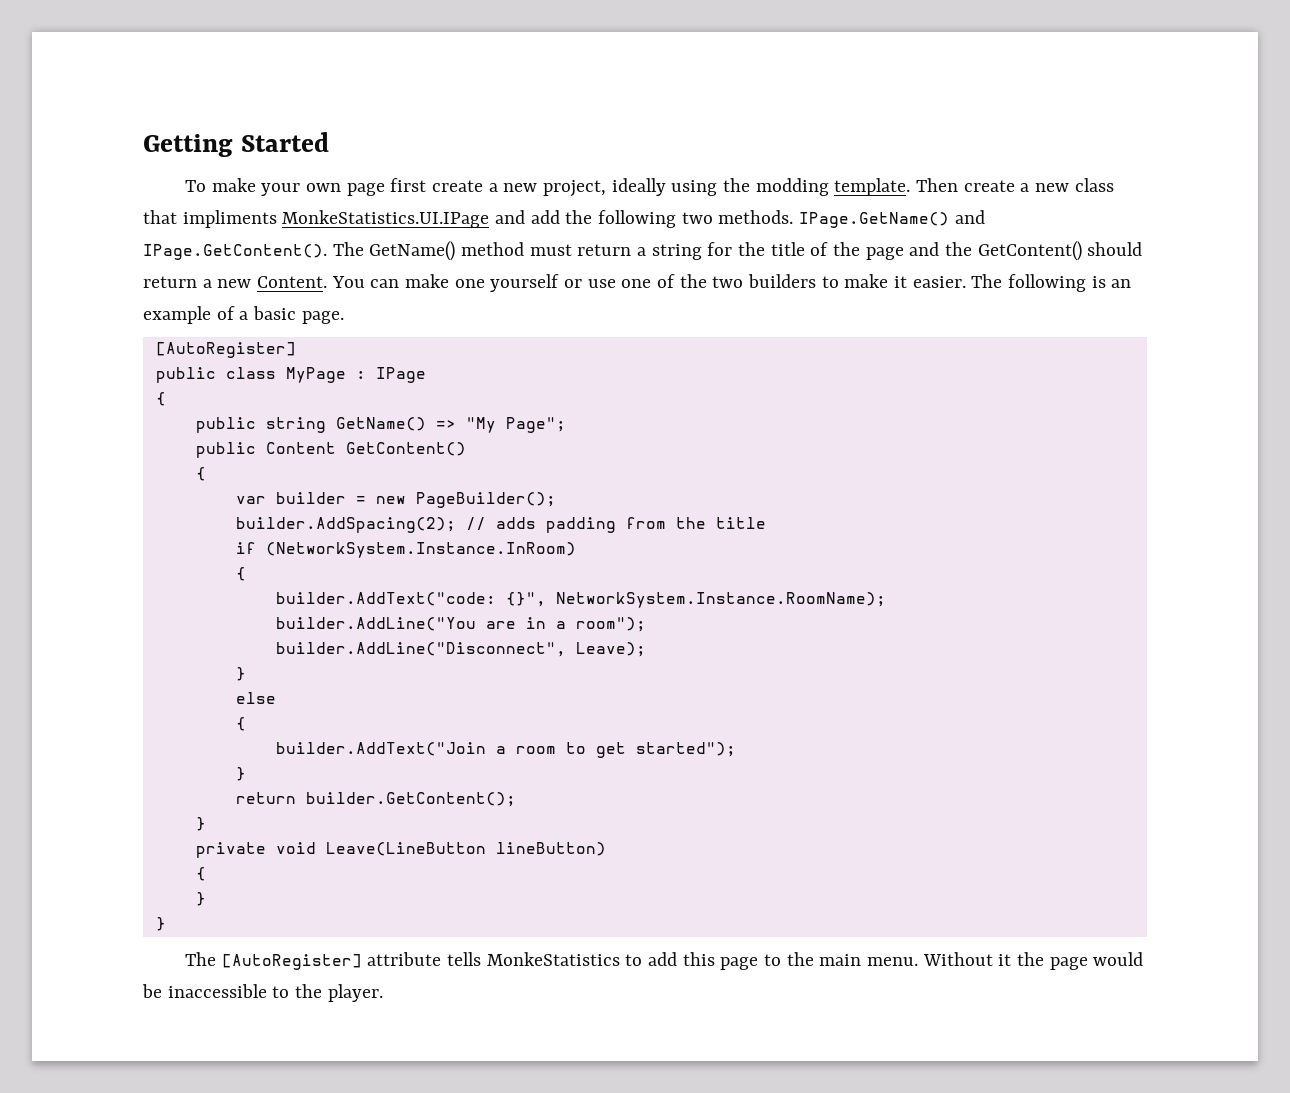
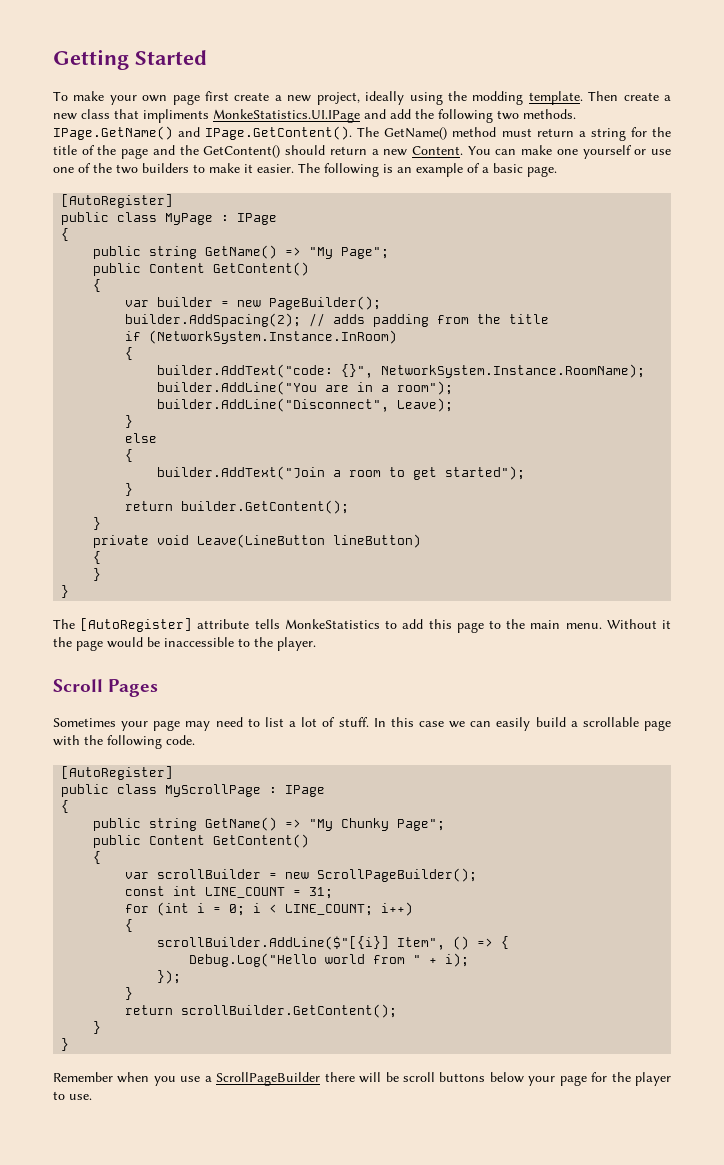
+ Scroll Pages
+ Sometimes your page may need to list a lot of stuff. In this case we can easily build a scrollable page with the following code.
+ [AutoRegister]
+ public class MyScrollPage : IPage
+ {
+ public string GetName() => "My Chunky Page";
+ public Content GetContent()
+ {
+ var scrollBuilder = new ScrollPageBuilder();
+ const int LINE_COUNT = 31;
+ for (int i = 0; i < LINE_COUNT; i++)
+ {
+ scrollBuilder.AddLine($"[{i}] Item", () => {
+ Debug.Log("Hello world from " + i);
+ });
+ }
+ return scrollBuilder.GetContent();
+ }
+ }
+ Remember when you use a ScrollPageBuilder there will be scroll buttons below your page for the player to use.

